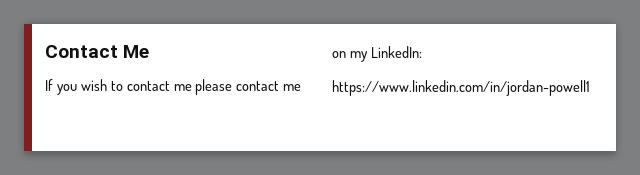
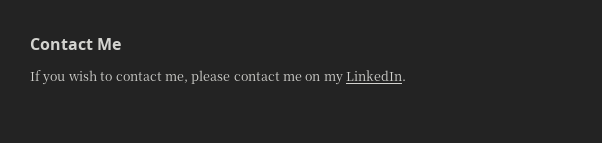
- If you wish to contact me please contact me on my LinkedIn:
- https://www.linkedin.com/in/jordan-powell1
+ If you wish to contact me, please contact me on my LinkedIn.

